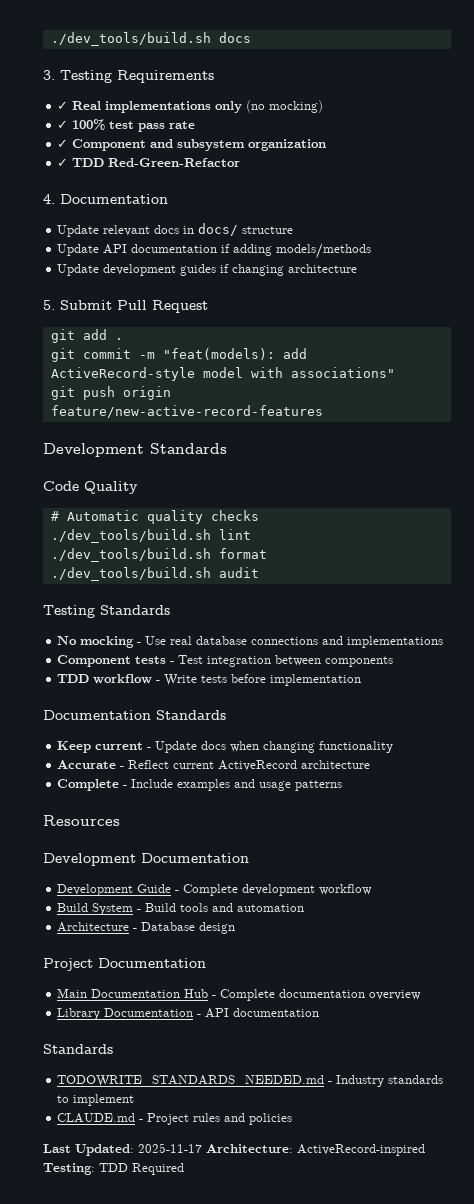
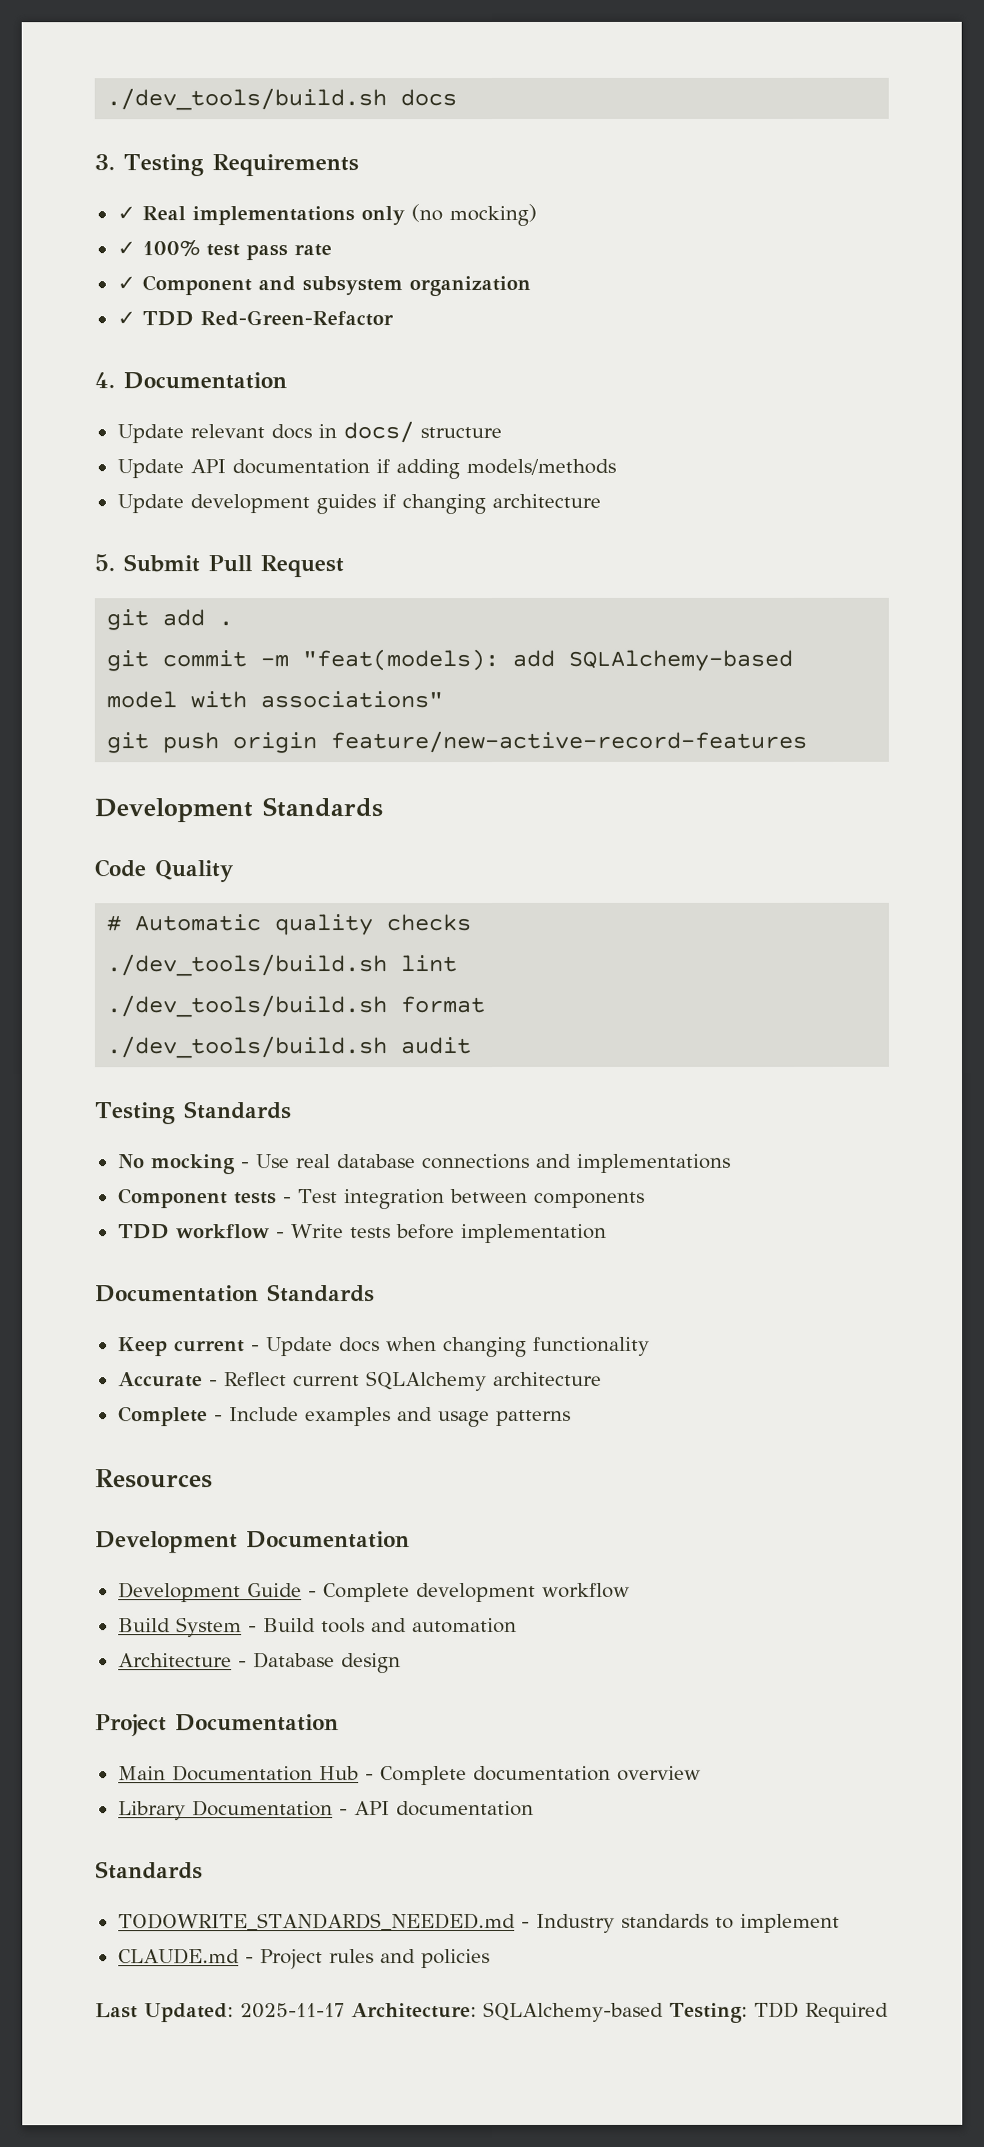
- git commit -m "feat(models): add ActiveRecord-style model with associations"
+ git commit -m "feat(models): add SQLAlchemy-based model with associations"
- Accurate - Reflect current ActiveRecord architecture
+ Accurate - Reflect current SQLAlchemy architecture
- Last Updated: 2025-11-17 Architecture: ActiveRecord-inspired Testing: TDD Required
+ Last Updated: 2025-11-17 Architecture: SQLAlchemy-based Testing: TDD Required

